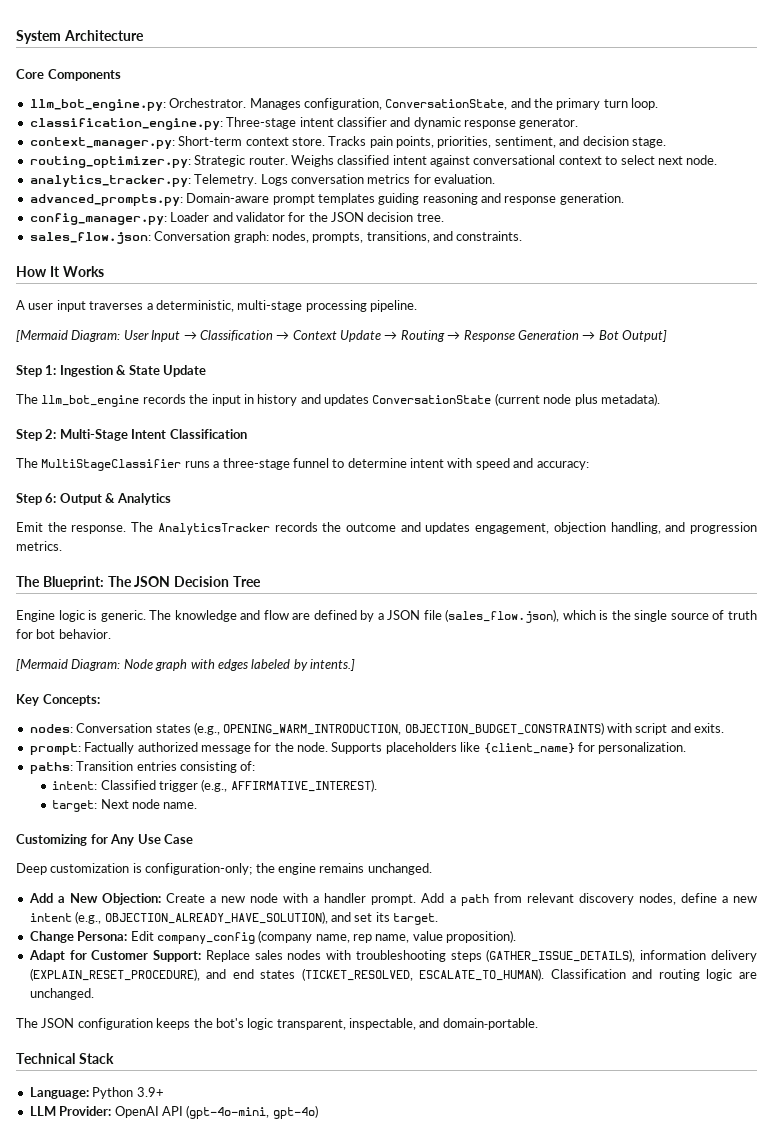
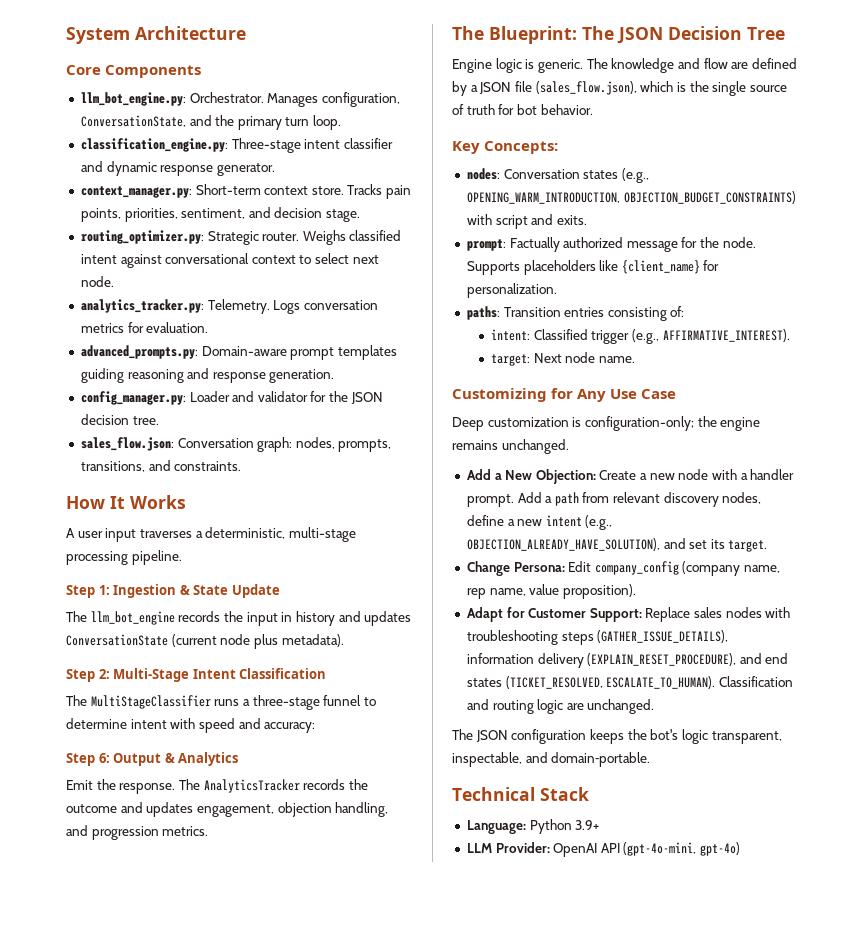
- [Mermaid Diagram: User Input → Classification → Context Update → Routing → Response Generation → Bot Output]
- [Mermaid Diagram: Node graph with edges labeled by intents.]

